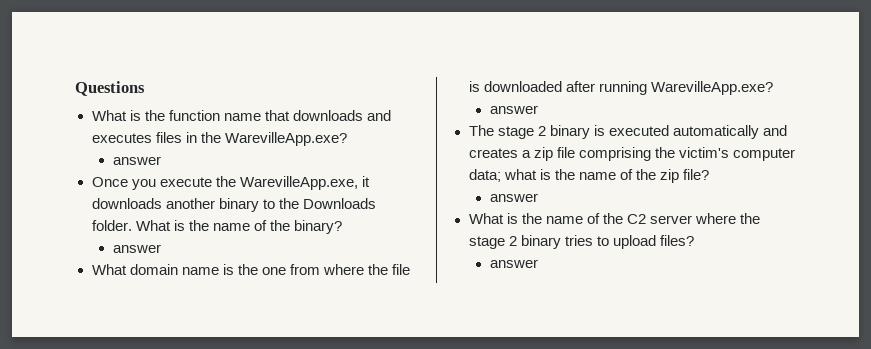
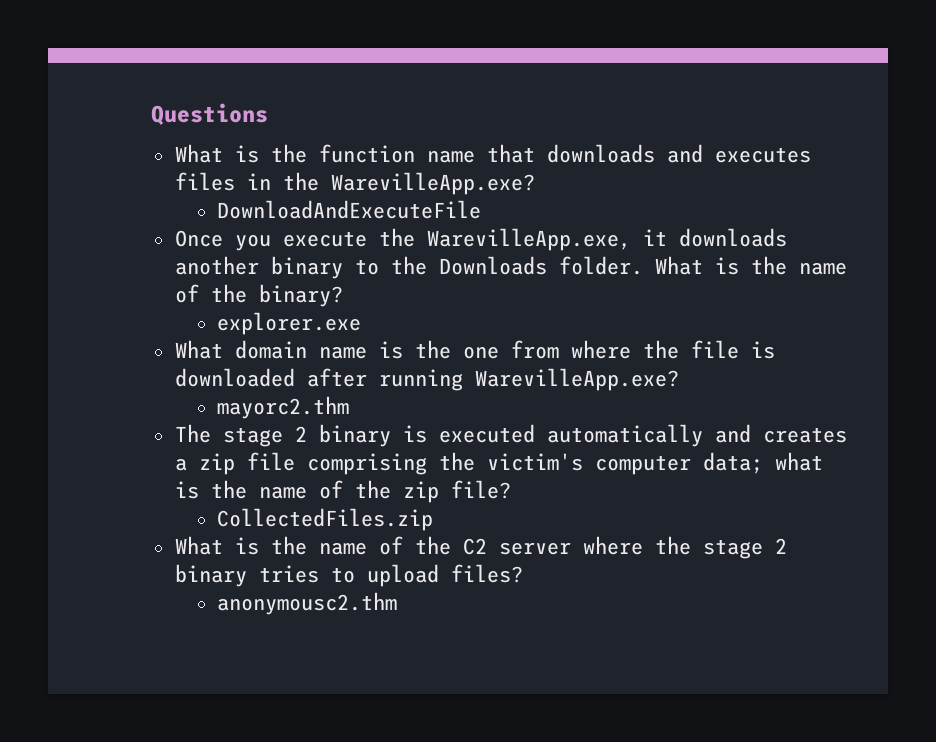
  What is the function name that downloads and executes files in the WarevilleApp.exe?
- answer
+ DownloadAndExecuteFile
  What is the name of the binary?
- answer
+ explorer.exe
  What domain name is the one from where the file is downloaded after running WarevilleApp.exe?
- answer
+ mayorc2.thm
  The stage 2 binary is executed automatically and creates a zip file comprising the victim's computer data; what is the name of the zip file?
- answer
+ CollectedFiles.zip
  What is the name of the C2 server where the stage 2 binary tries to upload files?
- answer
+ anonymousc2.thm

